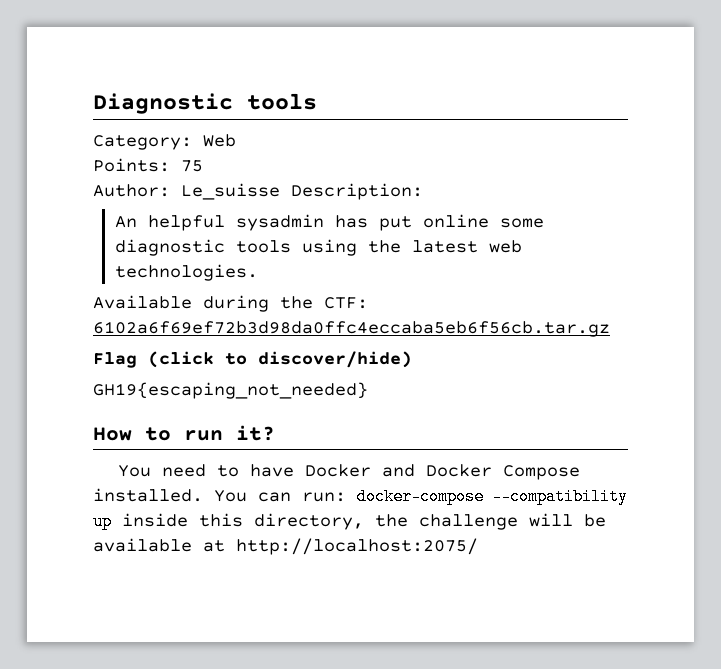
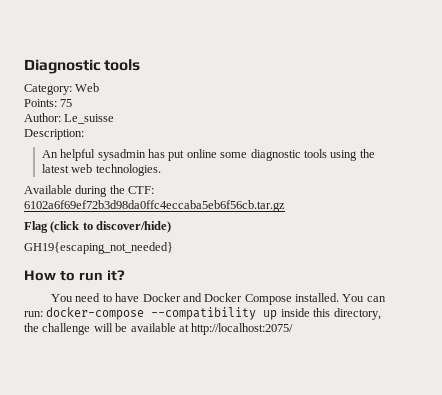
- Author: Le_suisse Description:
+ Author: Le_suisse
+ Description:

